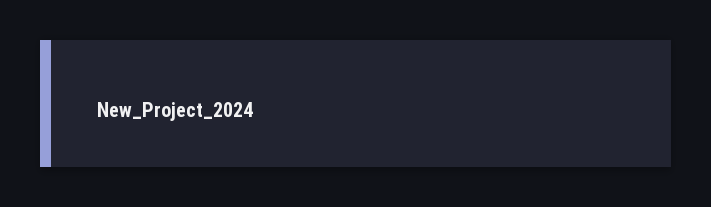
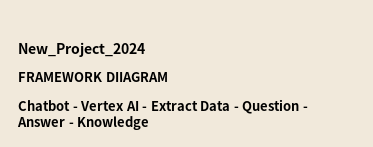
+ FRAMEWORK DIIAGRAM
+ Chatbot - Vertex AI - Extract Data - Question - Answer - Knowledge

